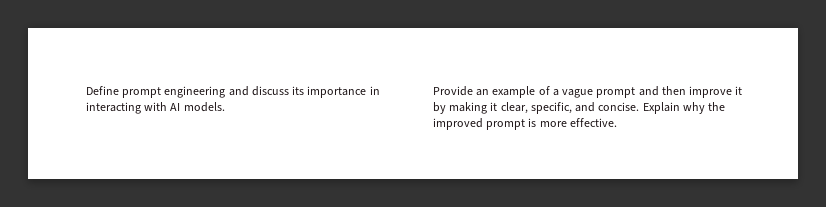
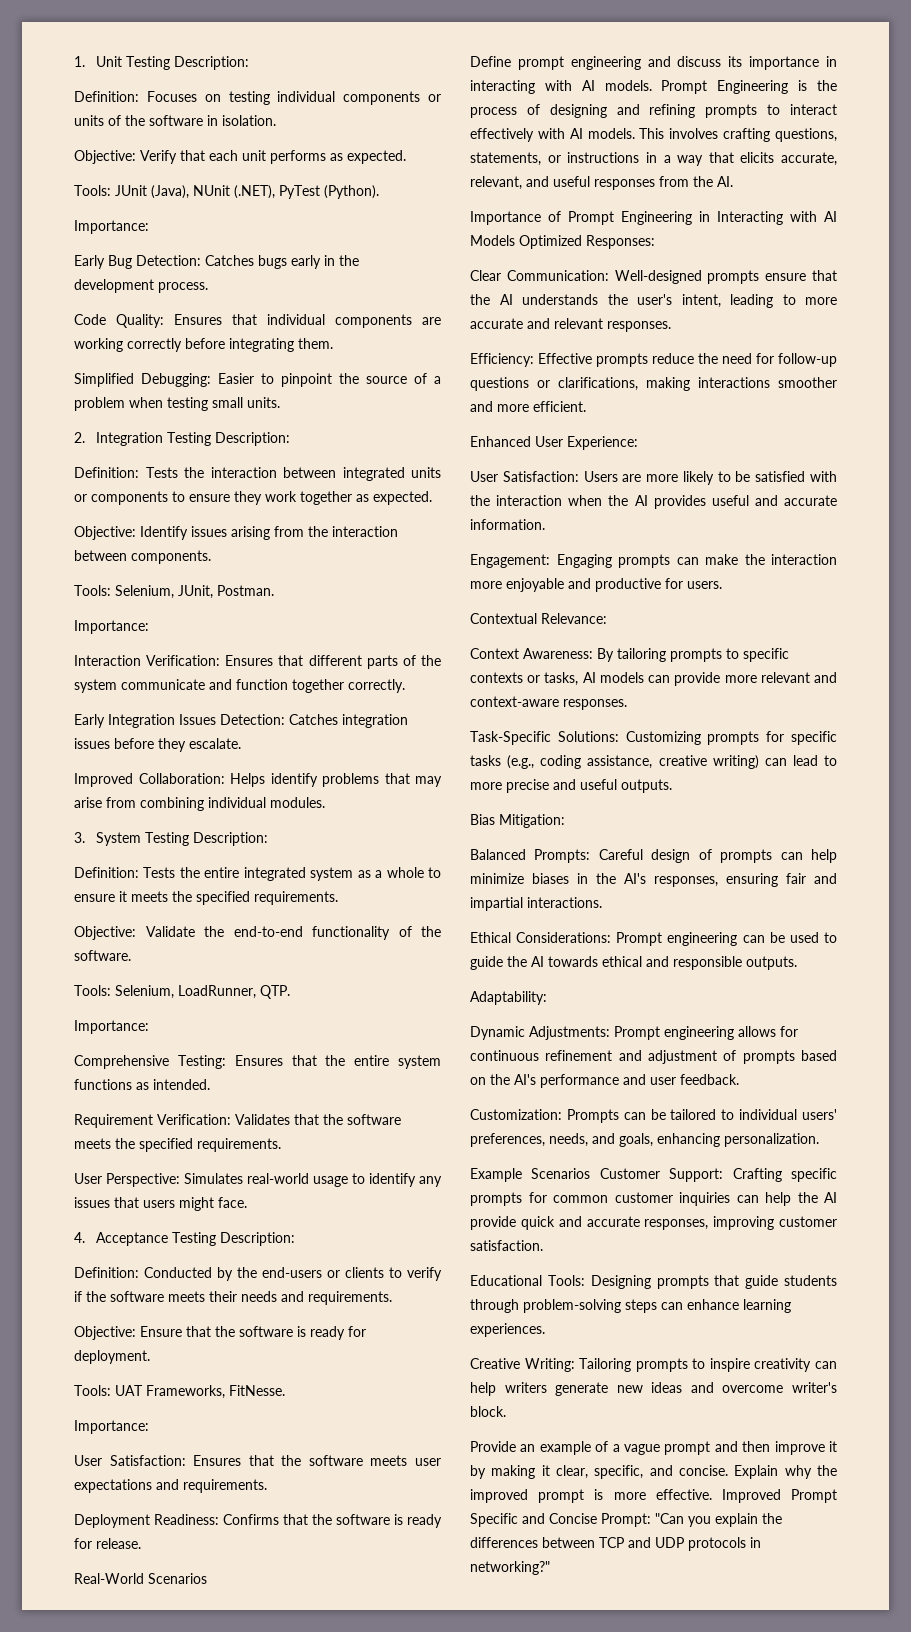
+ 1. Unit Testing Description:
+ Definition: Focuses on testing individual components or units of the software in isolation.
+ Objective: Verify that each unit performs as expected.
+ Tools: JUnit (Java), NUnit (.NET), PyTest (Python).
+ Importance:
+ Early Bug Detection: Catches bugs early in the development process.
+ Code Quality: Ensures that individual components are working correctly before integrating them.
+ Simplified Debugging: Easier to pinpoint the source of a problem when testing small units.
+ 2. Integration Testing Description:
+ Definition: Tests the interaction between integrated units or components to ensure they work together as expected.
+ Objective: Identify issues arising from the interaction between components.
+ Tools: Selenium, JUnit, Postman.
+ Importance:
+ Interaction Verification: Ensures that different parts of the system communicate and function together correctly.
+ Early Integration Issues Detection: Catches integration issues before they escalate.
+ Improved Collaboration: Helps identify problems that may arise from combining individual modules.
+ 3. System Testing Description:
+ Definition: Tests the entire integrated system as a whole to ensure it meets the specified requirements.
+ Objective: Validate the end-to-end functionality of the software.
+ Tools: Selenium, LoadRunner, QTP.
+ Importance:
+ Comprehensive Testing: Ensures that the entire system functions as intended.
+ Requirement Verification: Validates that the software meets the specified requirements.
+ User Perspective: Simulates real-world usage to identify any issues that users might face.
+ 4. Acceptance Testing Description:
+ Definition: Conducted by the end-users or clients to verify if the software meets their needs and requirements.
+ Objective: Ensure that the software is ready for deployment.
+ Tools: UAT Frameworks, FitNesse.
+ Importance:
+ User Satisfaction: Ensures that the software meets user expectations and requirements.
+ Deployment Readiness: Confirms that the software is ready for release.
+ Real-World Scenarios
+ Prompt Engineering is the process of designing and refining prompts to interact effectively with AI models. This involves crafting questions, statements, or instructions in a way that elicits accurate, relevant, and useful responses from the AI.
+ Importance of Prompt Engineering in Interacting with AI Models Optimized Responses:
+ Clear Communication: Well-designed prompts ensure that the AI understands the user's intent, leading to more accurate and relevant responses.
+ Efficiency: Effective prompts reduce the need for follow-up questions or clarifications, making interactions smoother and more efficient.
+ Enhanced User Experience:
+ User Satisfaction: Users are more likely to be satisfied with the interaction when the AI provides useful and accurate information.
+ Engagement: Engaging prompts can make the interaction more enjoyable and productive for users.
+ Contextual Relevance:
+ Context Awareness: By tailoring prompts to specific contexts or tasks, AI models can provide more relevant and context-aware responses.
+ Task-Specific Solutions: Customizing prompts for specific tasks (e.g., coding assistance, creative writing) can lead to more precise and useful outputs.
+ Bias Mitigation:
+ Balanced Prompts: Careful design of prompts can help minimize biases in the AI's responses, ensuring fair and impartial interactions.
+ Ethical Considerations: Prompt engineering can be used to guide the AI towards ethical and responsible outputs.
+ Adaptability:
+ Dynamic Adjustments: Prompt engineering allows for continuous refinement and adjustment of prompts based on the AI's performance and user feedback.
+ Customization: Prompts can be tailored to individual users' preferences, needs, and goals, enhancing personalization.
+ Example Scenarios Customer Support: Crafting specific prompts for common customer inquiries can help the AI provide quick and accurate responses, improving customer satisfaction.
+ Educational Tools: Designing prompts that guide students through problem-solving steps can enhance learning experiences.
+ Creative Writing: Tailoring prompts to inspire creativity can help writers generate new ideas and overcome writer's block.
+ Improved Prompt Specific and Concise Prompt: "Can you explain the differences between TCP and UDP protocols in networking?"

